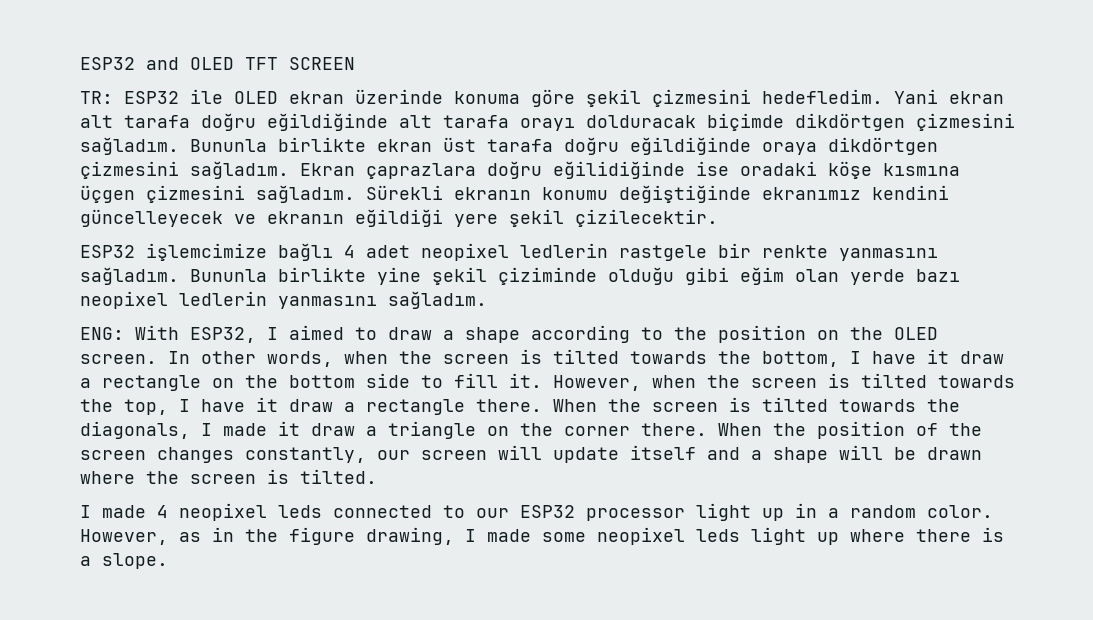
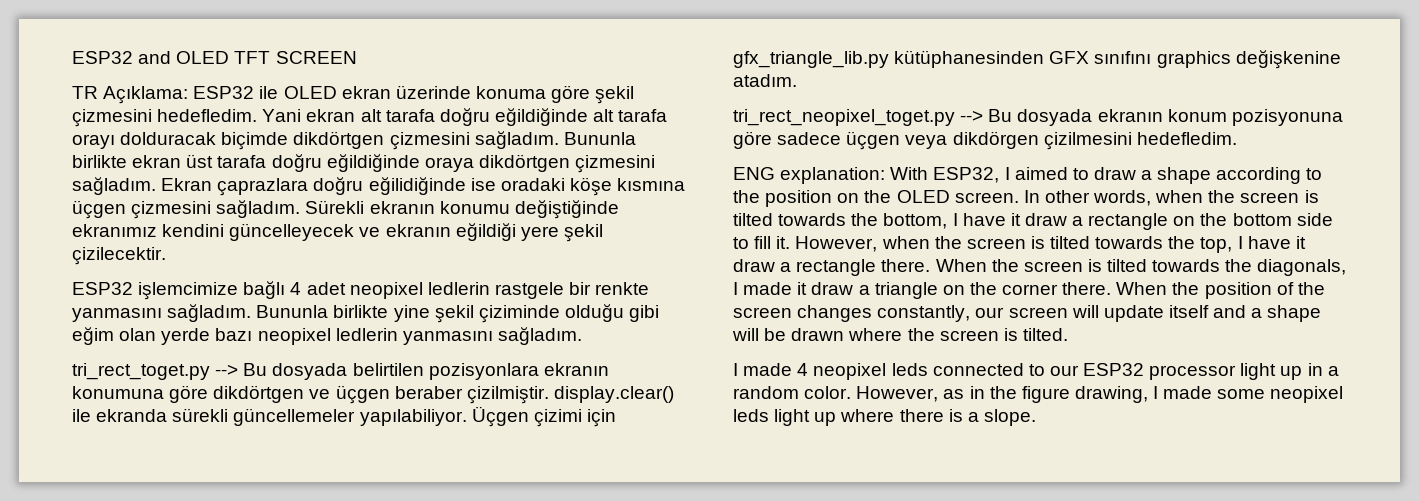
- TR: ESP32 ile OLED ekran üzerinde konuma göre şekil çizmesini hedefledim.
+ TR Açıklama: ESP32 ile OLED ekran üzerinde konuma göre şekil çizmesini hedefledim.
- ENG: With ESP32, I aimed to draw a shape according to the position on the OLED screen.
+ tri_rect_toget.py --> Bu dosyada belirtilen pozisyonlara ekranın konumuna göre dikdörtgen ve üçgen beraber çizilmiştir. display.clear() ile ekranda sürekli güncellemeler yapılabiliyor. Üçgen çizimi için gfx_triangle_lib.py kütüphanesinden GFX sınıfını graphics değişkenine atadım.
+ tri_rect_neopixel_toget.py --> Bu dosyada ekranın konum pozisyonuna göre sadece üçgen veya dikdörgen çizilmesini hedefledim.
+ ENG explanation: With ESP32, I aimed to draw a shape according to the position on the OLED screen.

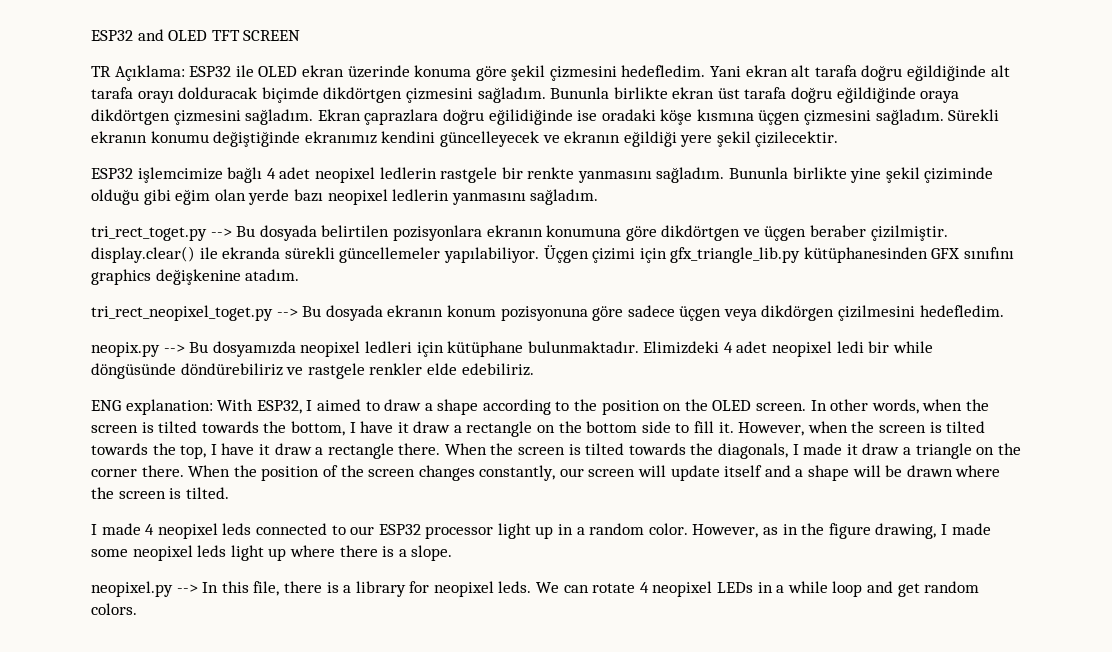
+ neopix.py --> Bu dosyamızda neopixel ledleri için kütüphane bulunmaktadır. Elimizdeki 4 adet neopixel ledi bir while döngüsünde döndürebiliriz ve rastgele renkler elde edebiliriz.
+ neopixel.py --> In this file, there is a library for neopixel leds. We can rotate 4 neopixel LEDs in a while loop and get random colors.

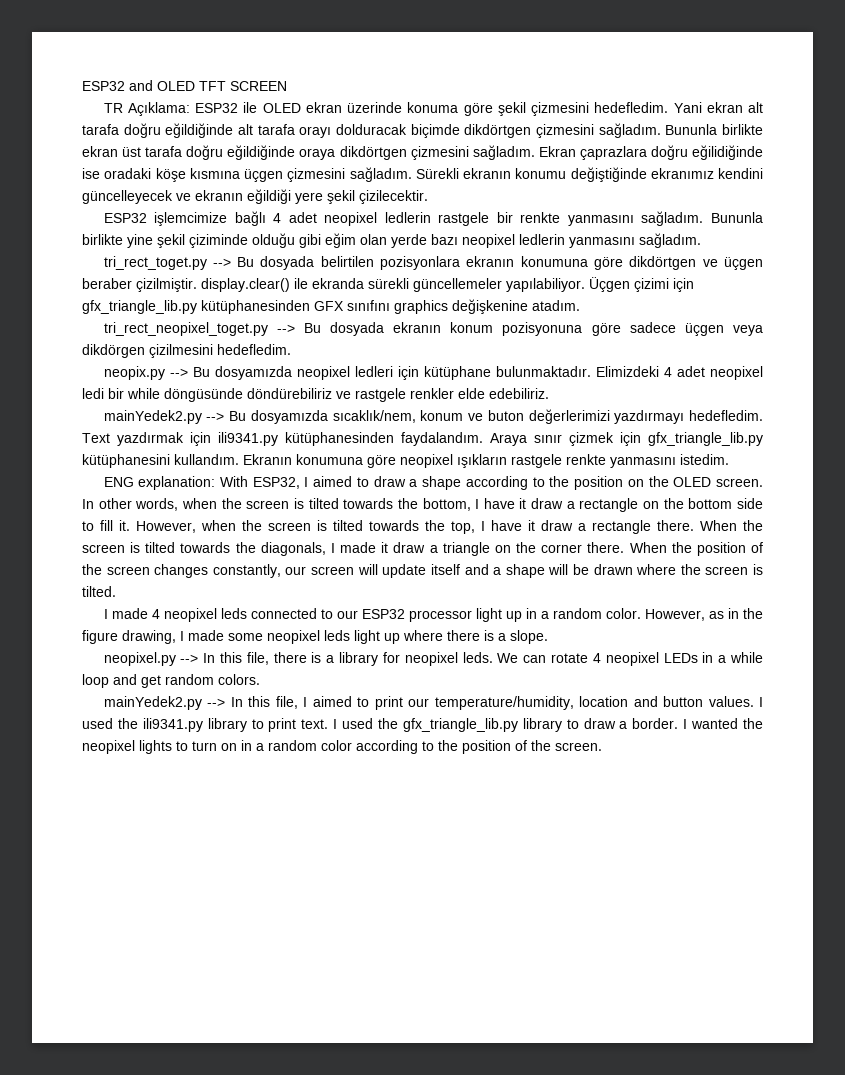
+ mainYedek2.py --> Bu dosyamızda sıcaklık/nem, konum ve buton değerlerimizi yazdırmayı hedefledim. Text yazdırmak için ili9341.py kütüphanesinden faydalandım. Araya sınır çizmek için gfx_triangle_lib.py kütüphanesini kullandım. Ekranın konumuna göre neopixel ışıkların rastgele renkte yanmasını istedim.
+ mainYedek2.py --> In this file, I aimed to print our temperature/humidity, location and button values. I used the ili9341.py library to print text. I used the gfx_triangle_lib.py library to draw a border. I wanted the neopixel lights to turn on in a random color according to the position of the screen.

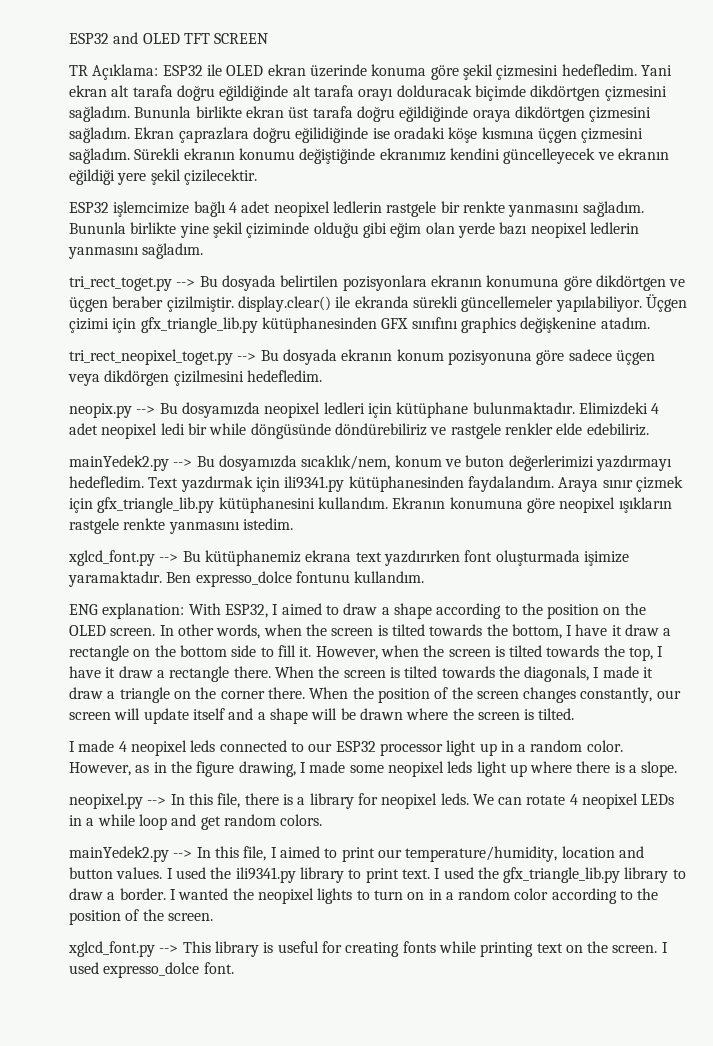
+ xglcd_font.py --> Bu kütüphanemiz ekrana text yazdırırken font oluşturmada işimize yaramaktadır. Ben expresso_dolce fontunu kullandım.
+ xglcd_font.py --> This library is useful for creating fonts while printing text on the screen. I used expresso_dolce font.

